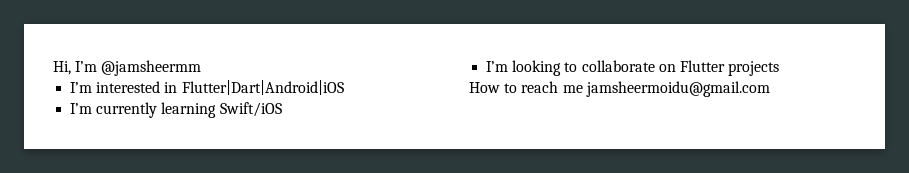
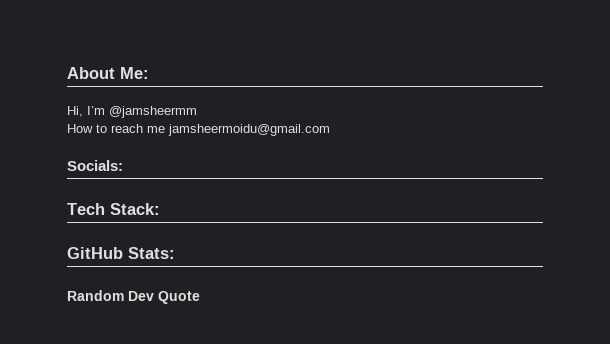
+ About Me:
- I’m interested in Flutter|Dart|Android|iOS
- I’m currently learning Swift/iOS
- I’m looking to collaborate on Flutter projects
+ Socials:
+ Tech Stack:
+ GitHub Stats:
+ Random Dev Quote

